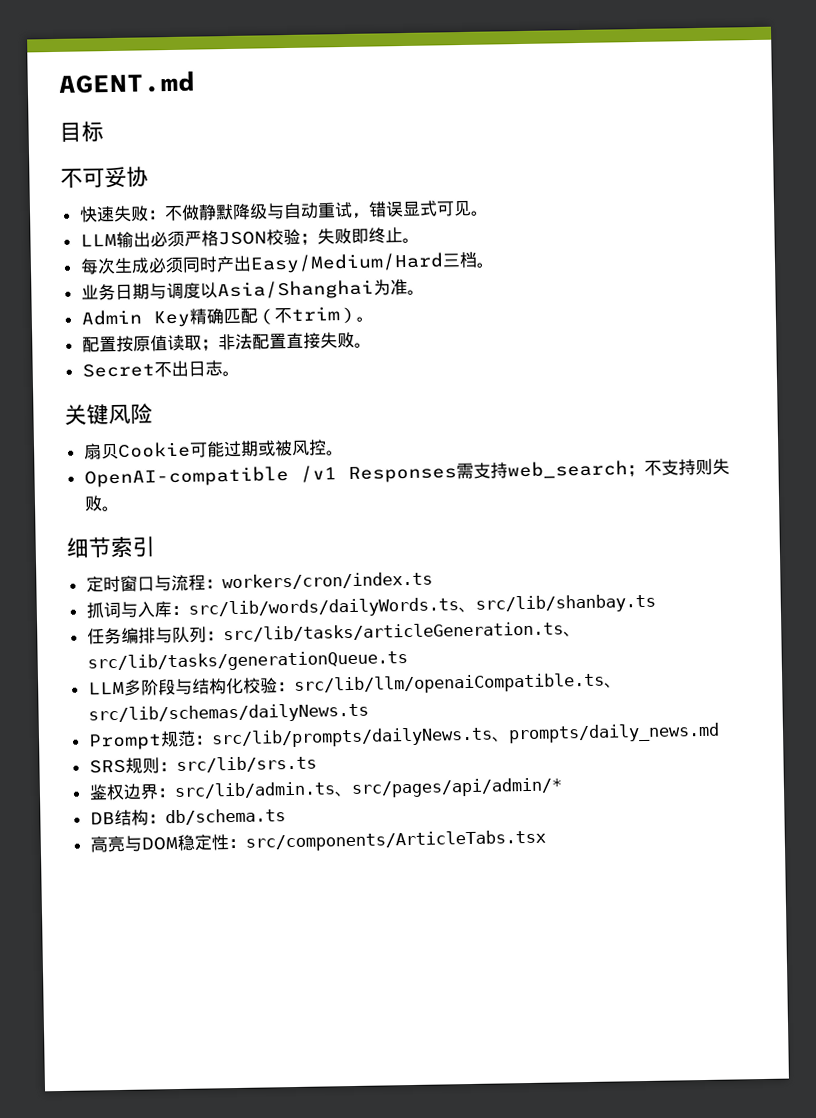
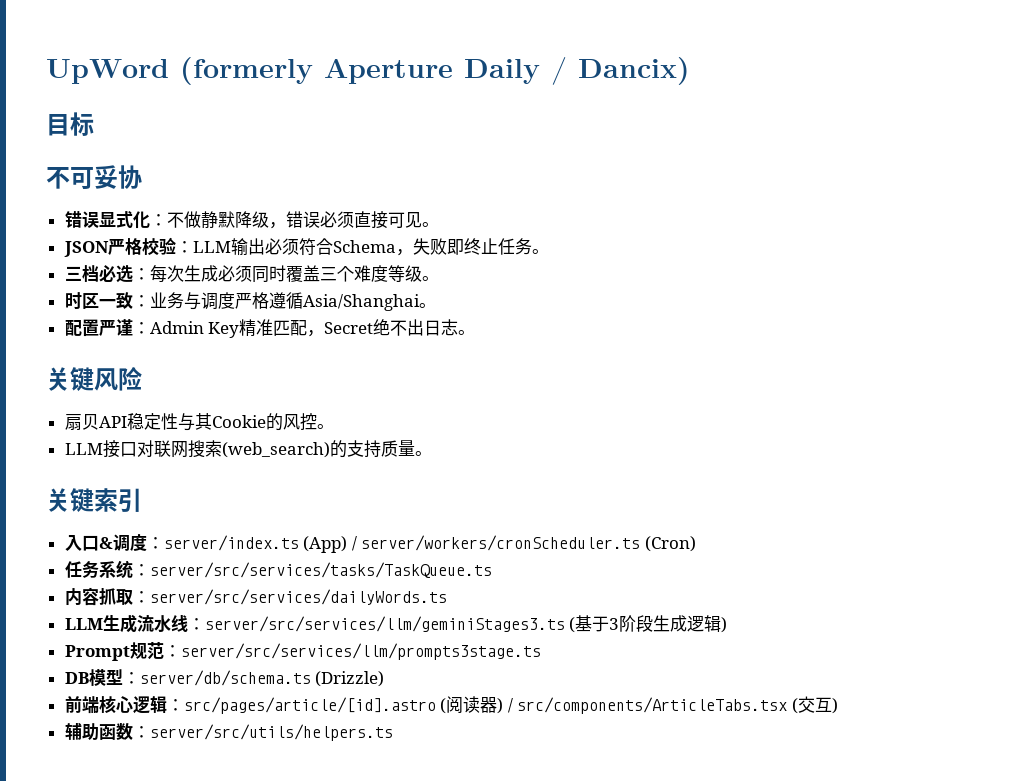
- AGENT.md
+ UpWord (formerly Aperture Daily / Dancix)
- 快速失败：不做静默降级与自动重试，错误显式可见。
- LLM输出必须严格JSON校验；失败即终止。
- 每次生成必须同时产出Easy/Medium/Hard三档。
- 业务日期与调度以Asia/Shanghai为准。
- Admin Key精确匹配（不trim）。
- 配置按原值读取；非法配置直接失败。
- Secret不出日志。
+ 错误显式化：不做静默降级，错误必须直接可见。
+ JSON严格校验：LLM输出必须符合Schema，失败即终止任务。
+ 三档必选：每次生成必须同时覆盖三个难度等级。
+ 时区一致：业务与调度严格遵循Asia/Shanghai。
+ 配置严谨：Admin Key精准匹配，Secret绝不出日志。
- 扇贝Cookie可能过期或被风控。
- OpenAI-compatible /v1 Responses需支持web_search；不支持则失败。
- 细节索引
+ 扇贝API稳定性与其Cookie的风控。
+ LLM接口对联网搜索(web_search)的支持质量。
+ 关键索引
- 定时窗口与流程：workers/cron/index.ts
- 抓词与入库：src/lib/words/dailyWords.ts、src/lib/shanbay.ts
- 任务编排与队列：src/lib/tasks/articleGeneration.ts、src/lib/tasks/generationQueue.ts
- LLM多阶段与结构化校验：src/lib/llm/openaiCompatible.ts、src/lib/schemas/dailyNews.ts
- Prompt规范：src/lib/prompts/dailyNews.ts、prompts/daily_news.md
- SRS规则：src/lib/srs.ts
- 鉴权边界：src/lib/admin.ts、src/pages/api/admin/*
- DB结构：db/schema.ts
- 高亮与DOM稳定性：src/components/ArticleTabs.tsx
+ 入口&调度：server/index.ts (App) / server/workers/cronScheduler.ts (Cron)
+ 任务系统：server/src/services/tasks/TaskQueue.ts
+ 内容抓取：server/src/services/dailyWords.ts
+ LLM生成流水线：server/src/services/llm/geminiStages3.ts (基于3阶段生成逻辑)
+ Prompt规范：server/src/services/llm/prompts3stage.ts
+ DB模型：server/db/schema.ts (Drizzle)
+ 前端核心逻辑：src/pages/article/[id].astro (阅读器) / src/components/ArticleTabs.tsx (交互)
+ 辅助函数：server/src/utils/helpers.ts

